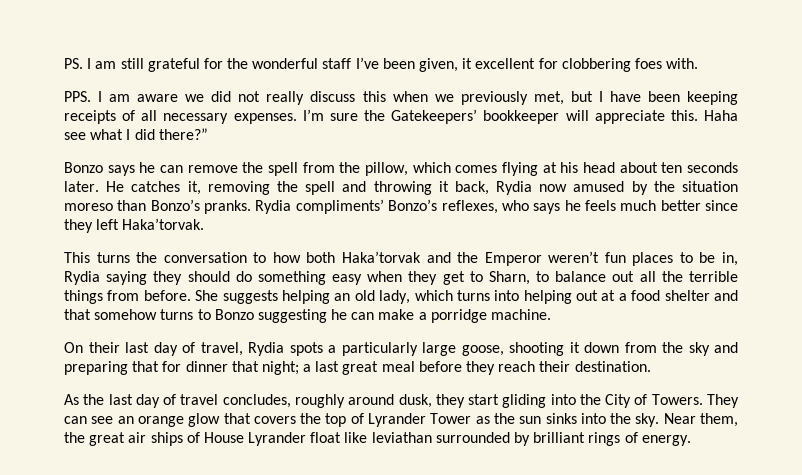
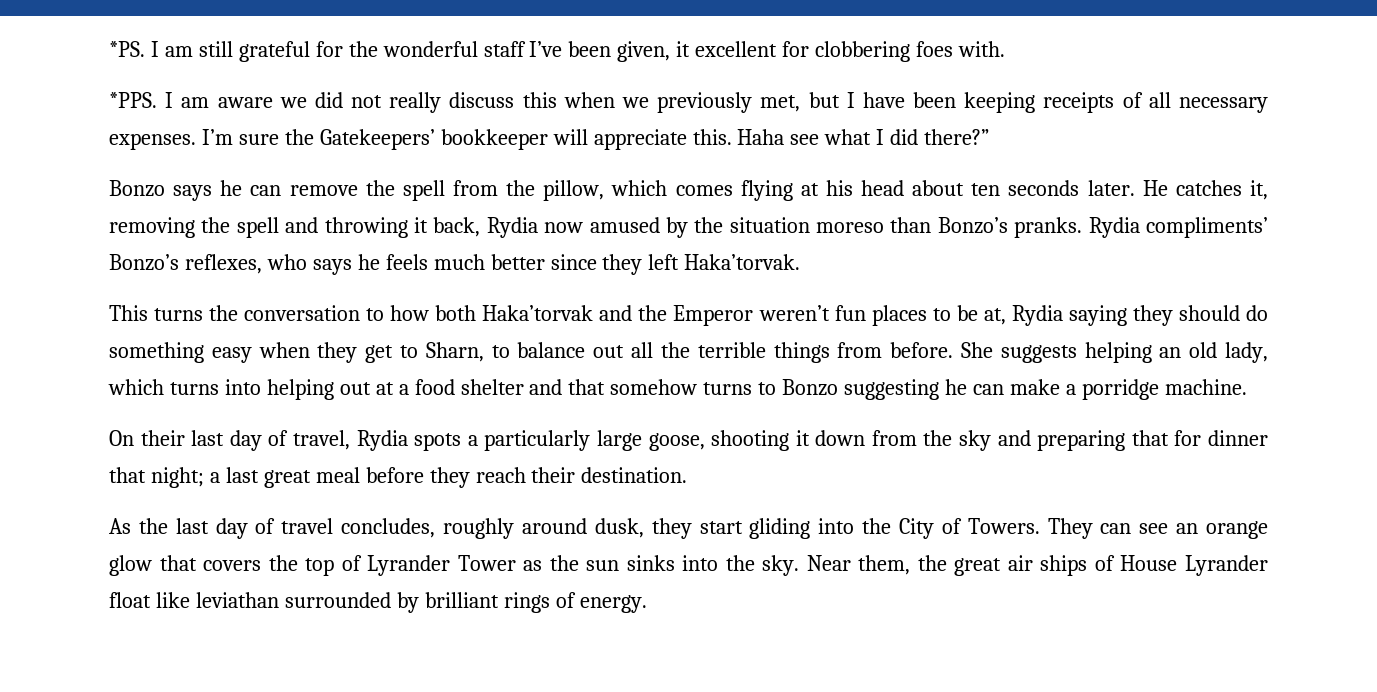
- PS. I am still grateful for the wonderful staff I’ve been given, it excellent for clobbering foes with.
+ *PS. I am still grateful for the wonderful staff I’ve been given, it excellent for clobbering foes with.
- PPS. I am aware we did not really discuss this when we previously met, but I have been keeping receipts of all necessary expenses.
+ *PPS. I am aware we did not really discuss this when we previously met, but I have been keeping receipts of all necessary expenses.
- This turns the conversation to how both Haka’torvak and the Emperor weren’t fun places to be in, Rydia saying they should do something easy when they get to Sharn, to balance out all the terrible things from before.
+ This turns the conversation to how both Haka’torvak and the Emperor weren’t fun places to be at, Rydia saying they should do something easy when they get to Sharn, to balance out all the terrible things from before.

